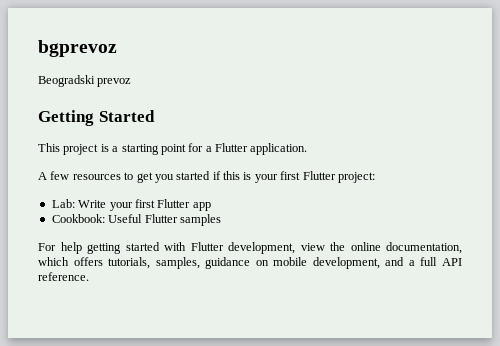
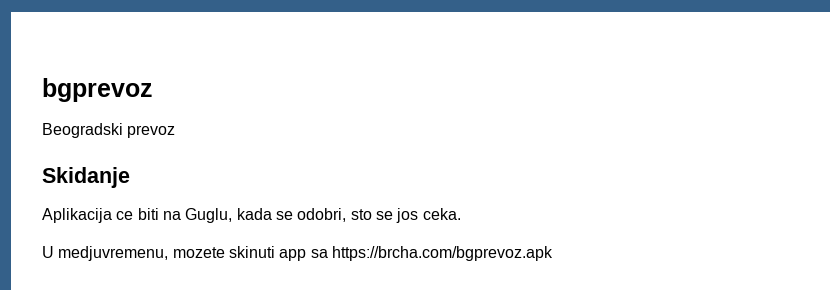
- Getting Started
- This project is a starting point for a Flutter application.
- A few resources to get you started if this is your first Flutter project:
- Lab: Write your first Flutter app
- Cookbook: Useful Flutter samples
- For help getting started with Flutter development, view the online documentation, which offers tutorials, samples, guidance on mobile development, and a full API reference.
+ Skidanje
+ Aplikacija ce biti na Guglu, kada se odobri, sto se jos ceka.
+ U medjuvremenu, mozete skinuti app sa https://brcha.com/bgprevoz.apk

